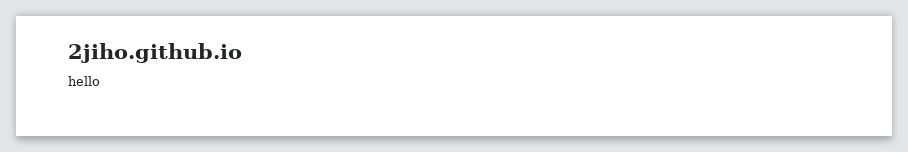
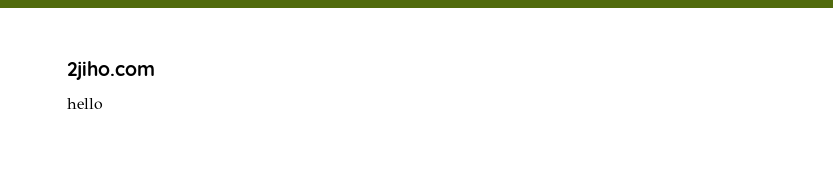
- 2jiho.github.io
+ 2jiho.com

